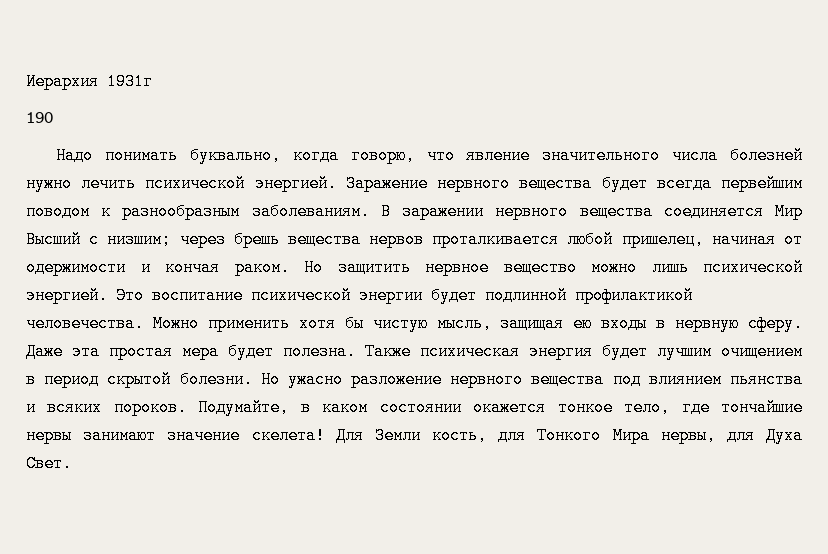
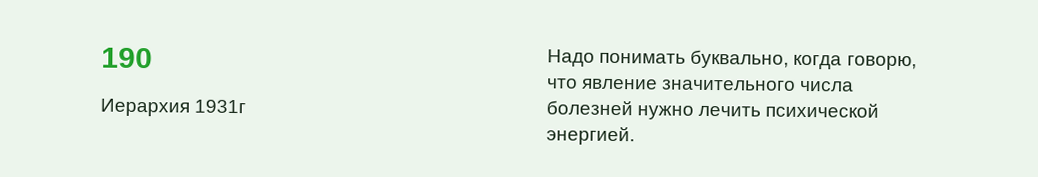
+ 190
- 190
- Заражение нервного вещества будет всегда первейшим поводом к разнообразным заболеваниям. В заражении нервного вещества соединяется Мир Высший с низшим; через брешь вещества нервов проталкивается любой пришелец, начиная от одержимости и кончая раком. Но защитить нервное вещество можно лишь психической энергией. Это воспитание психической энергии будет подлинной профилактикой человечества. Можно применить хотя бы чистую мысль, защищая ею входы в нервную сферу. Даже эта простая мера будет полезна. Также психическая энергия будет лучшим очищением в период скрытой болезни. Но ужасно разложение нервного вещества под влиянием пьянства и всяких пороков. Подумайте, в каком состоянии окажется тонкое тело, где тончайшие нервы занимают значение скелета! Для Земли кость, для Тонкого Мира нервы, для Духа Свет.

